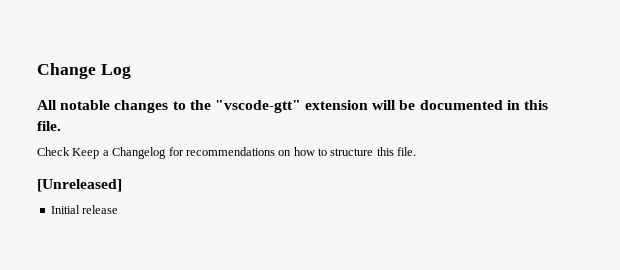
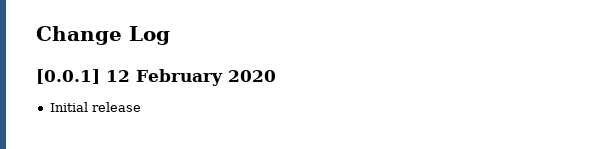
- All notable changes to the "vscode-gtt" extension will be documented in this file.
- Check Keep a Changelog for recommendations on how to structure this file.
- [Unreleased]
+ [0.0.1] 12 February 2020

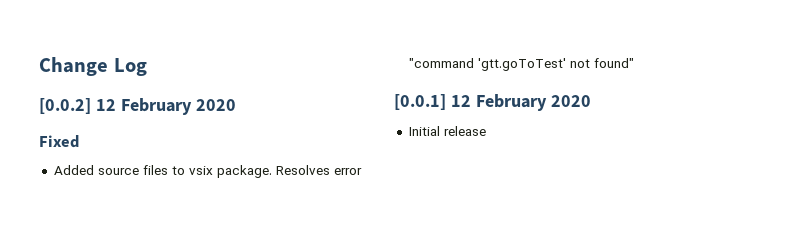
+ [0.0.2] 12 February 2020
+ Fixed
+ Added source files to vsix package. Resolves error "command 'gtt.goToTest' not found"

